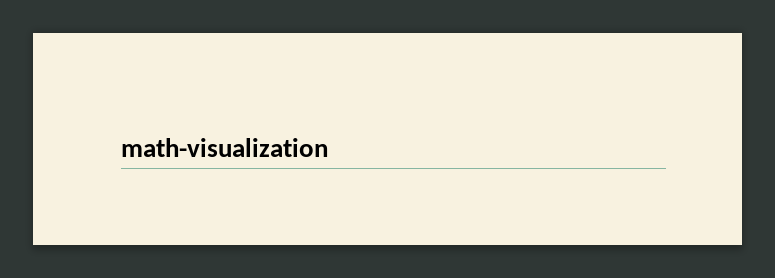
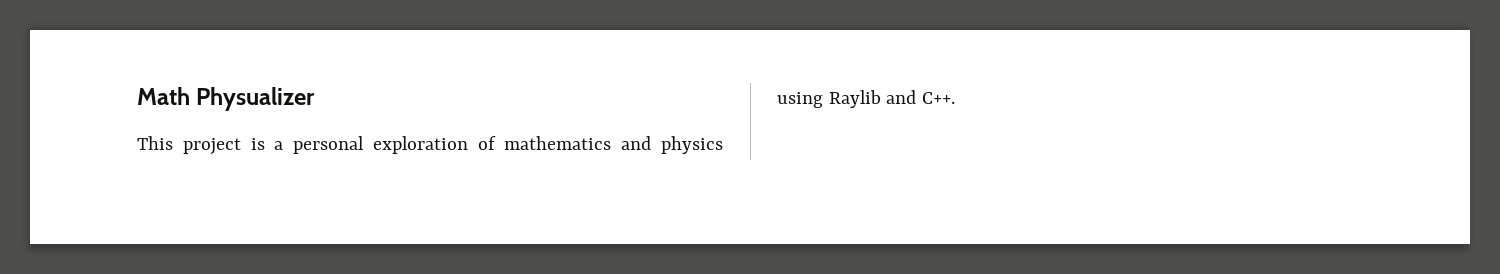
- math-visualization
+ Math Physualizer
+ This project is a personal exploration of mathematics and physics using Raylib and C++.

